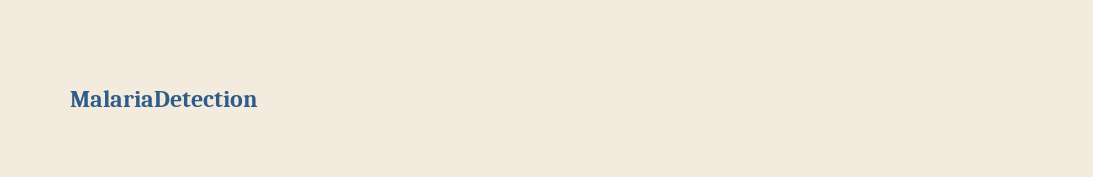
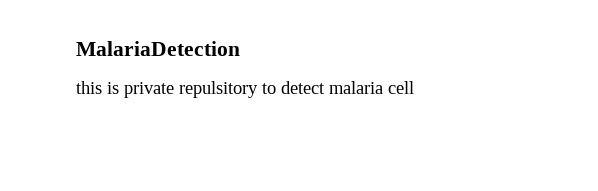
+ this is private repulsitory to detect malaria cell

